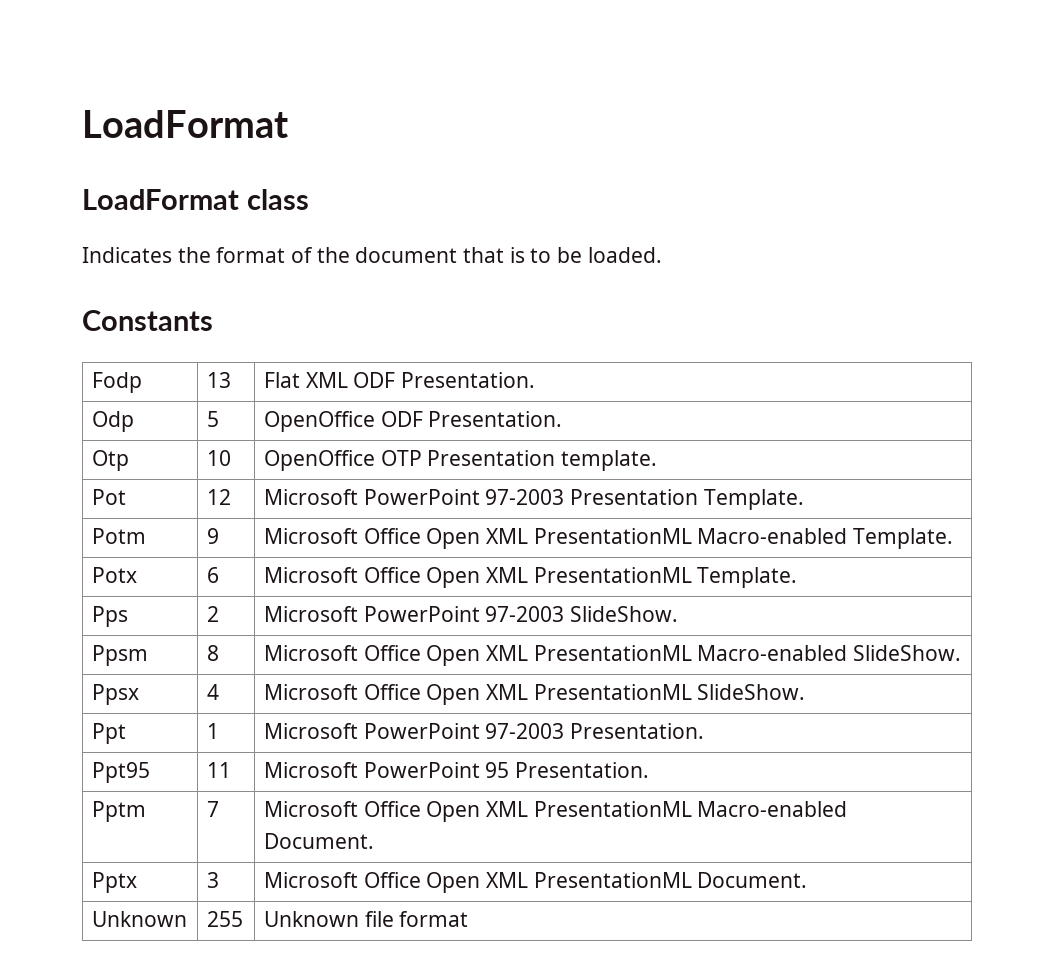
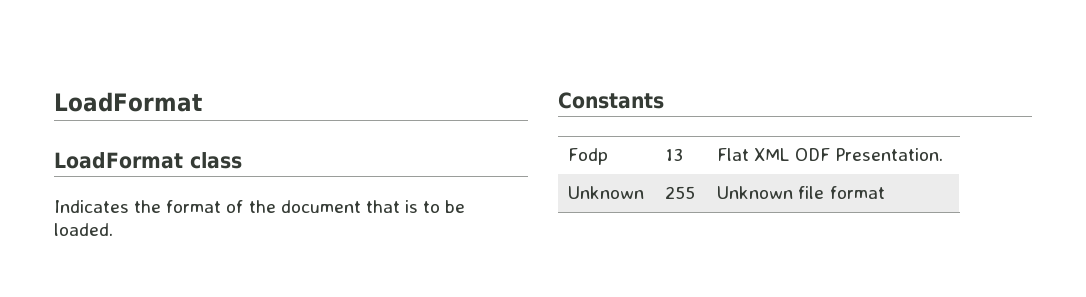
- Odp | 5 | OpenOffice ODF Presentation.
- Otp | 10 | OpenOffice OTP Presentation template.
- Pot | 12 | Microsoft PowerPoint 97-2003 Presentation Template.
- Potm | 9 | Microsoft Office Open XML PresentationML Macro-enabled Template.
- Potx | 6 | Microsoft Office Open XML PresentationML Template.
- Pps | 2 | Microsoft PowerPoint 97-2003 SlideShow.
- Ppsm | 8 | Microsoft Office Open XML PresentationML Macro-enabled SlideShow.
- Ppsx | 4 | Microsoft Office Open XML PresentationML SlideShow.
- Ppt | 1 | Microsoft PowerPoint 97-2003 Presentation.
- Ppt95 | 11 | Microsoft PowerPoint 95 Presentation.
- Pptm | 7 | Microsoft Office Open XML PresentationML Macro-enabled Document.
- Pptx | 3 | Microsoft Office Open XML PresentationML Document.

